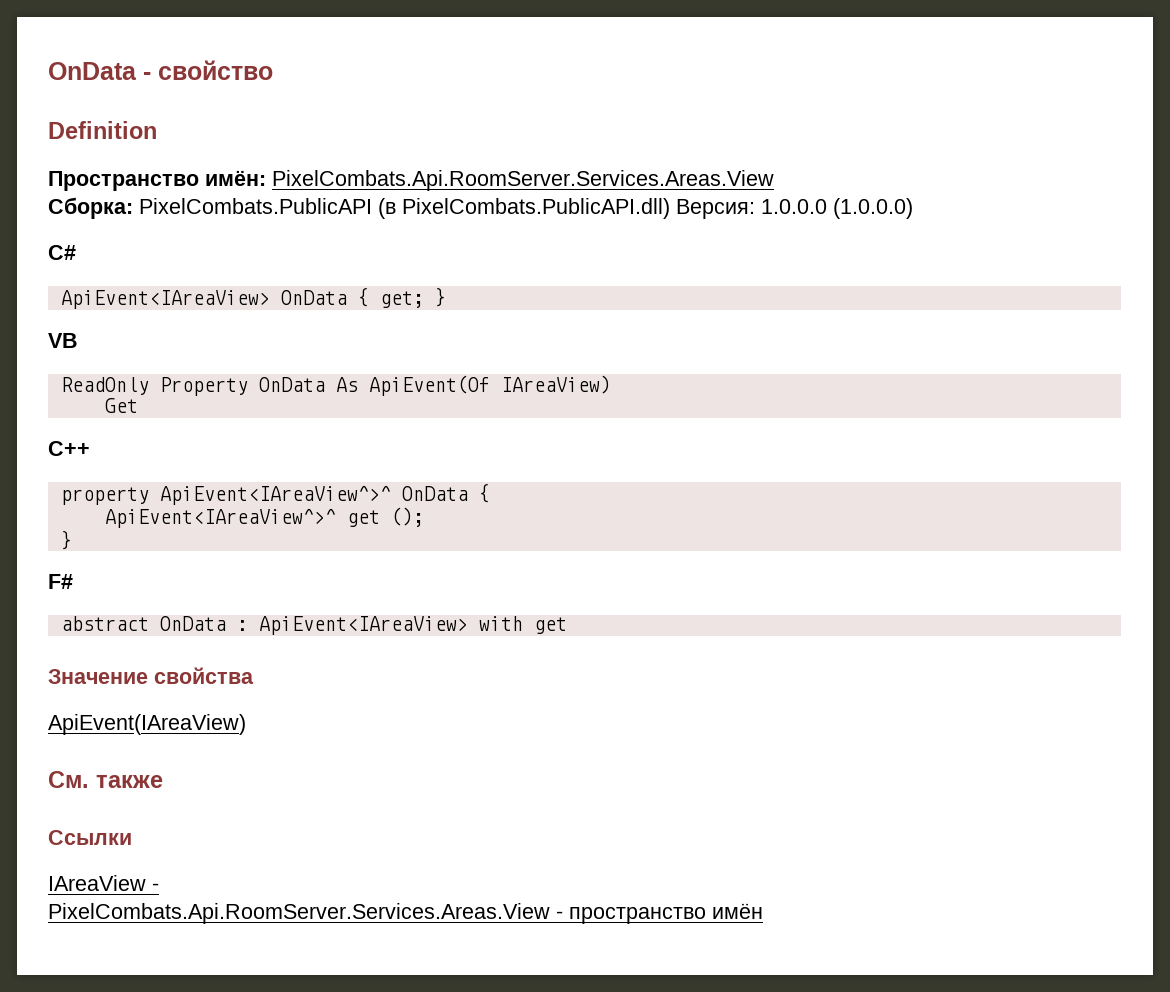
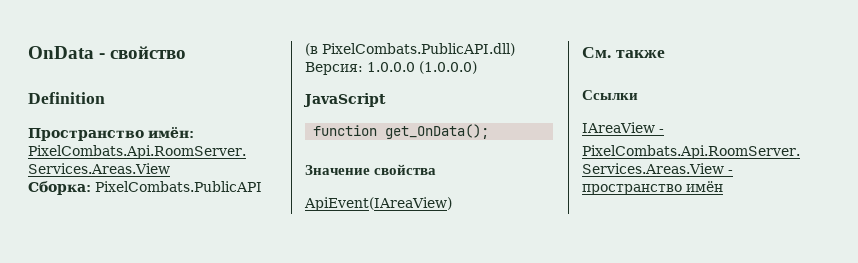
- C#
- ApiEvent<IAreaView> OnData { get; }
- VB
- ReadOnly Property OnData As ApiEvent(Of IAreaView)
- Get
- C++
- property ApiEvent<IAreaView^>^ OnData {
- ApiEvent<IAreaView^>^ get ();
- }
- F#
- abstract OnData : ApiEvent<IAreaView> with get
+ JavaScript
+ function get_OnData();

